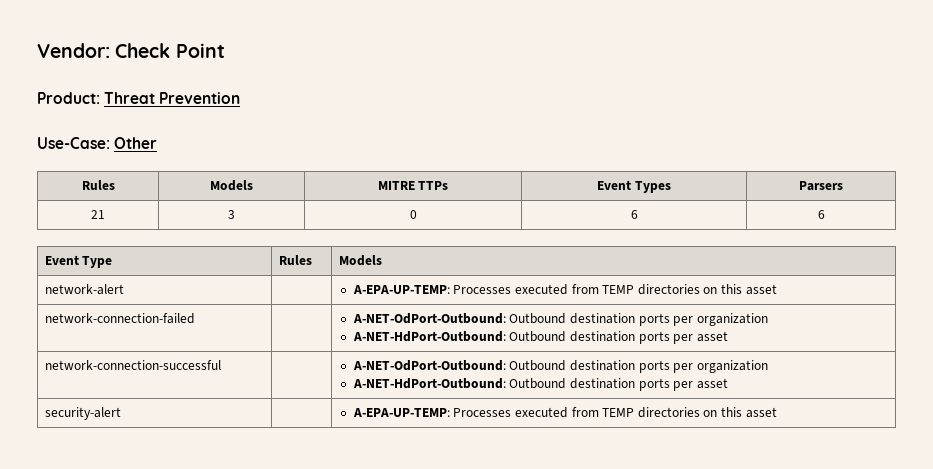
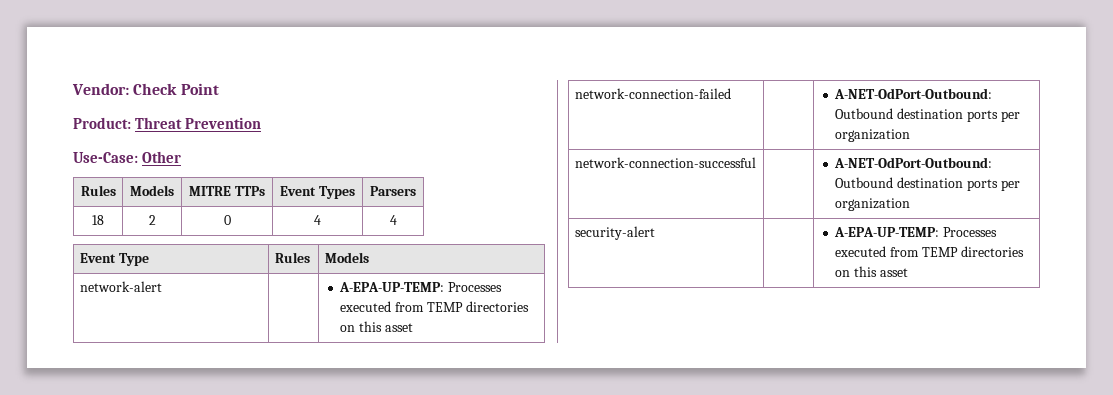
- 21 | 3 | 0 | 6 | 6
+ 18 | 2 | 0 | 4 | 4
  network-connection-failed | | A-NET-OdPort-Outbound: Outbound destination ports per organization
- A-NET-HdPort-Outbound: Outbound destination ports per asset
  network-connection-successful | | A-NET-OdPort-Outbound: Outbound destination ports per organization
- A-NET-HdPort-Outbound: Outbound destination ports per asset

